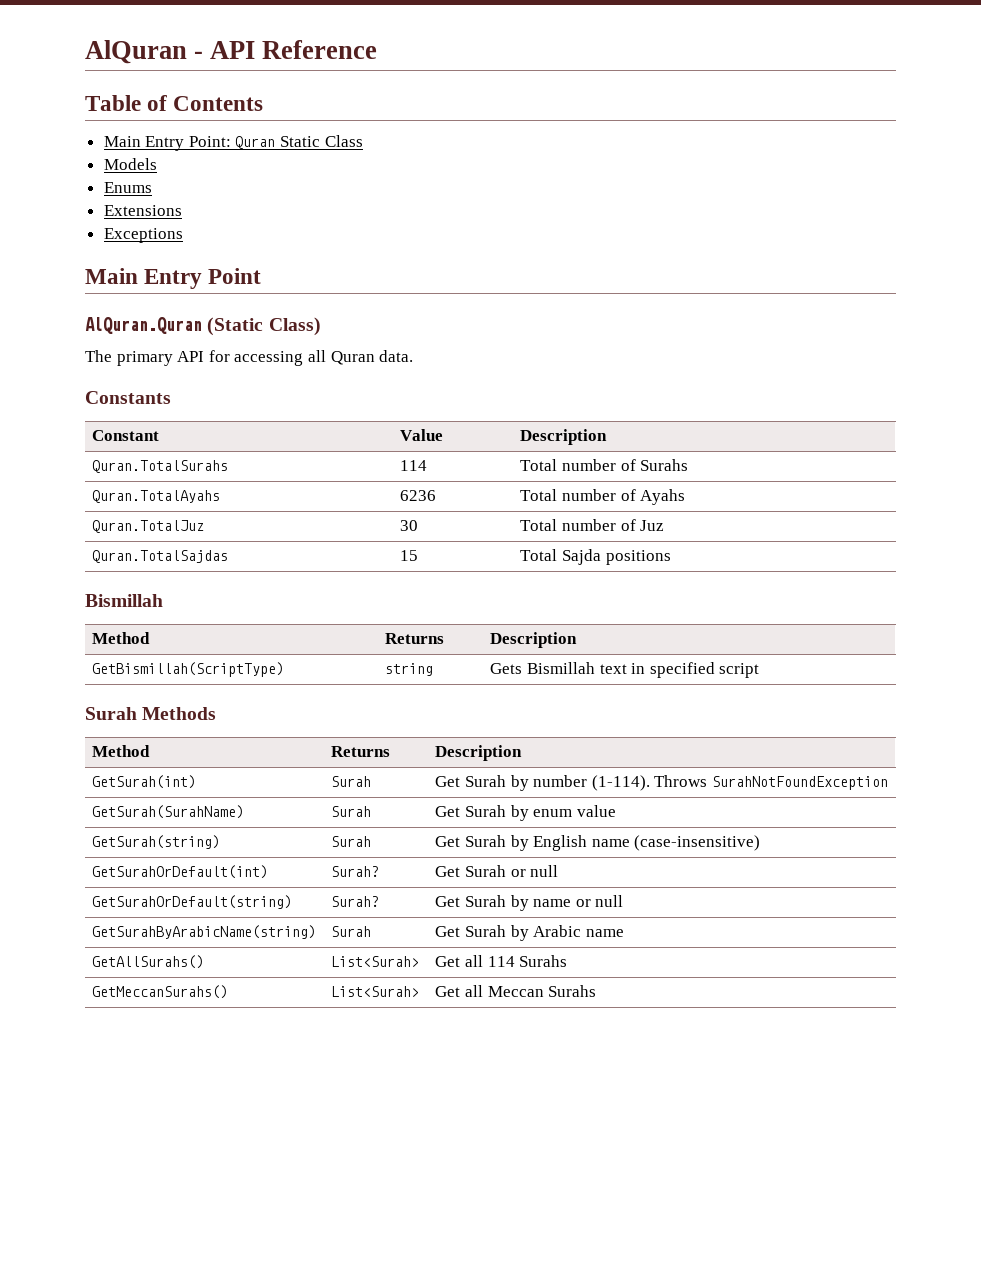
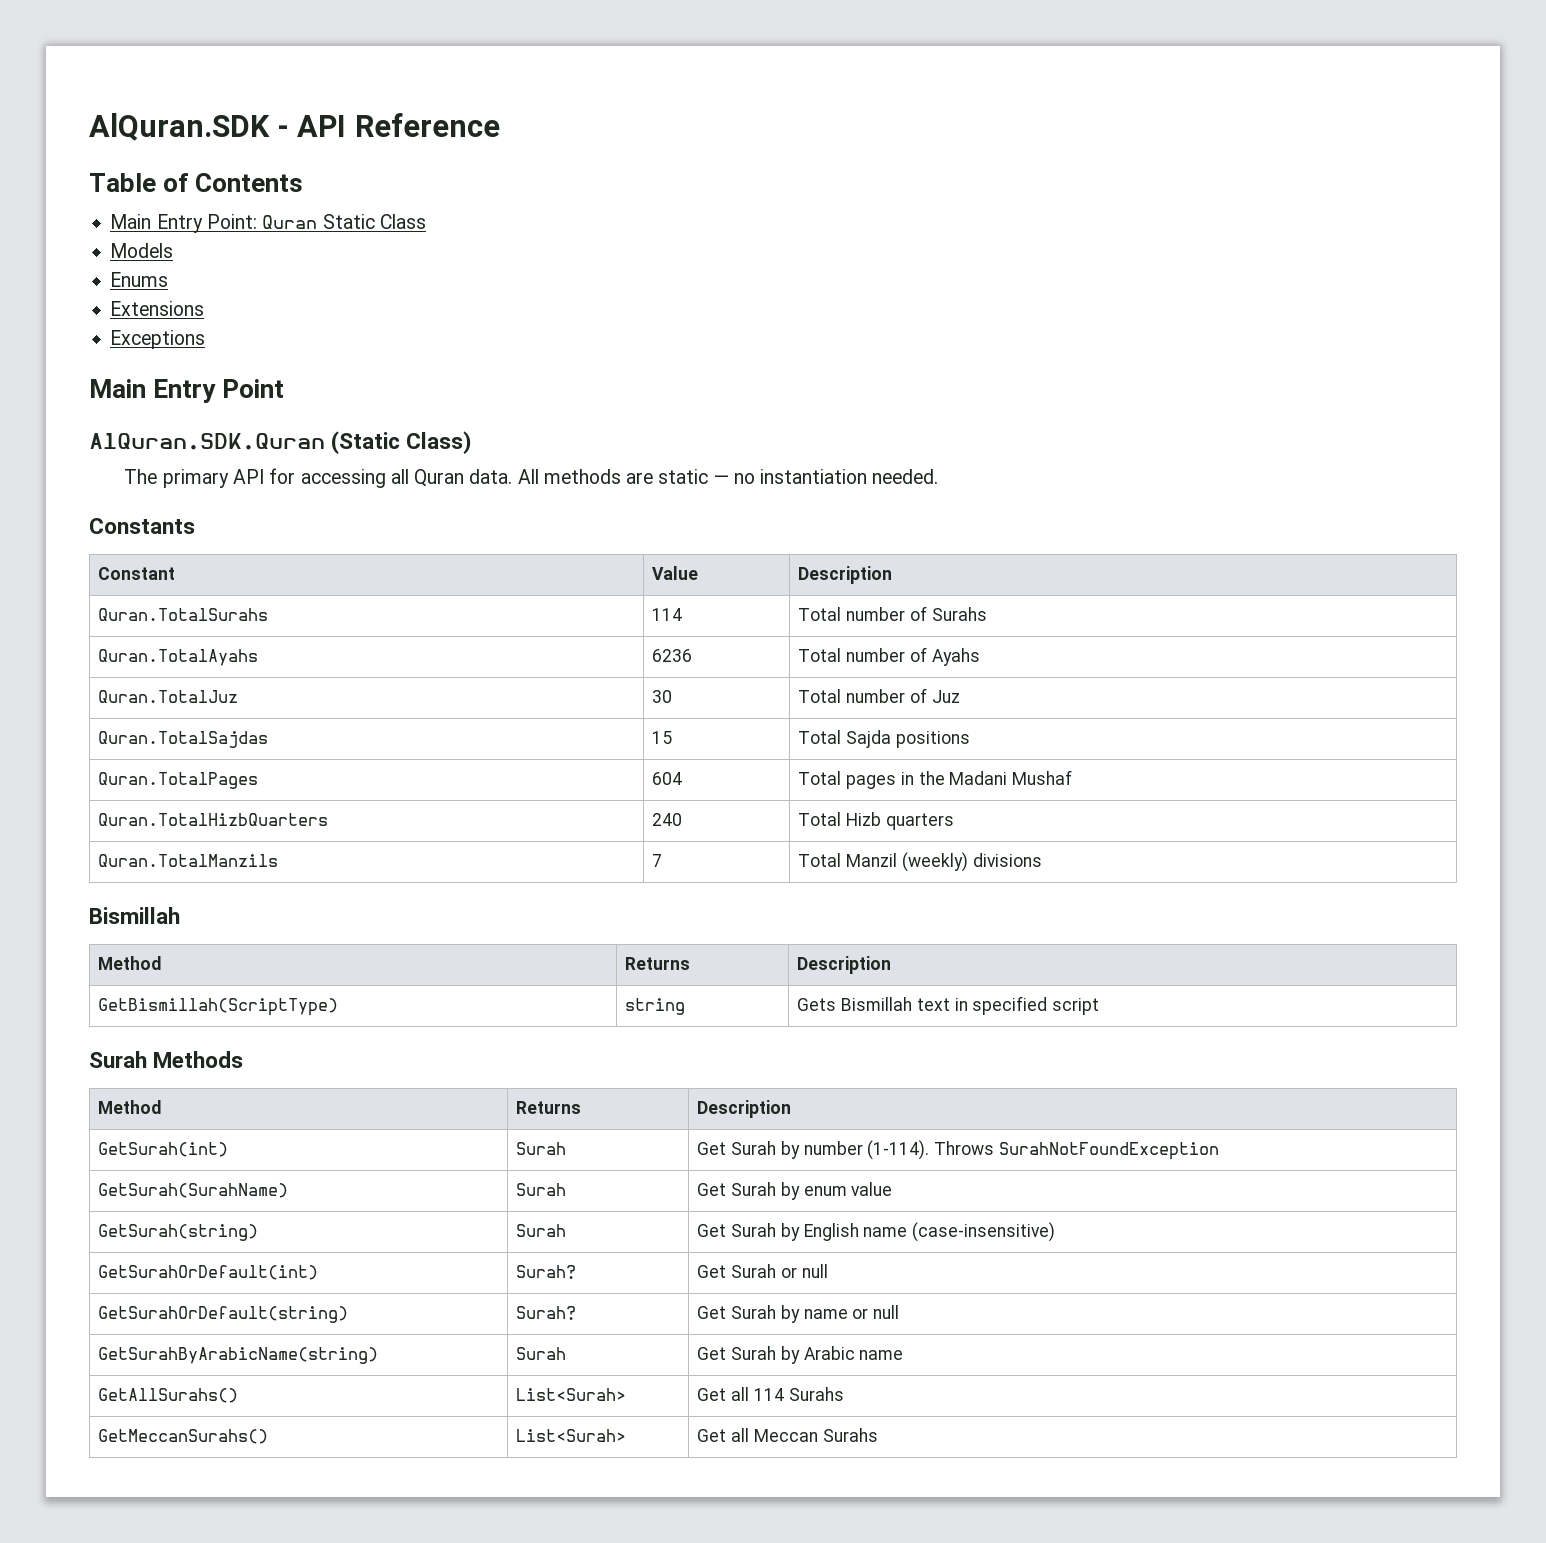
- AlQuran - API Reference
+ AlQuran.SDK - API Reference
- AlQuran.Quran (Static Class)
+ AlQuran.SDK.Quran (Static Class)
+ All methods are static — no instantiation needed.
+ Quran.TotalPages | 604 | Total pages in the Madani Mushaf
+ Quran.TotalHizbQuarters | 240 | Total Hizb quarters
+ Quran.TotalManzils | 7 | Total Manzil (weekly) divisions

